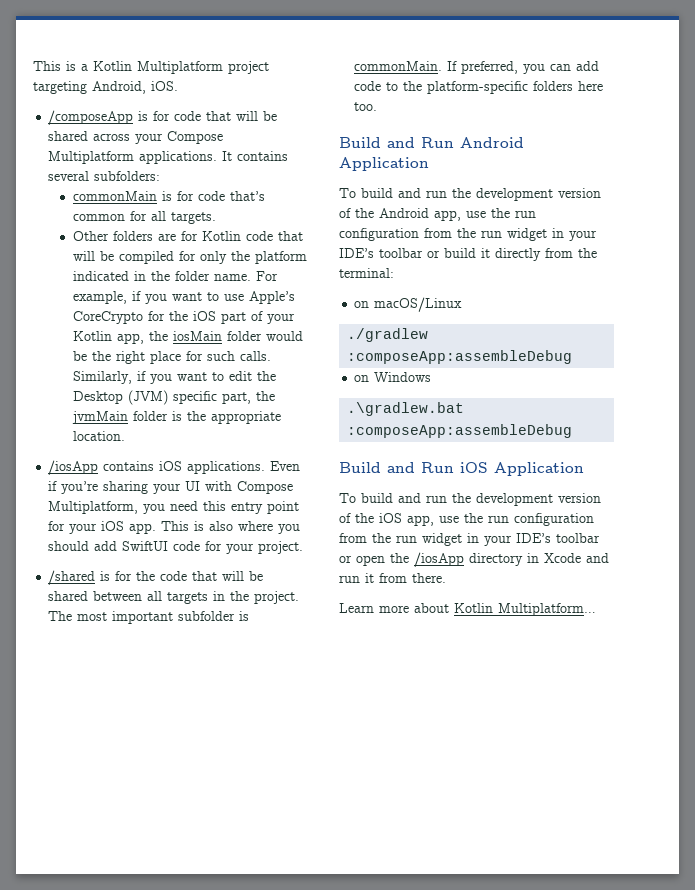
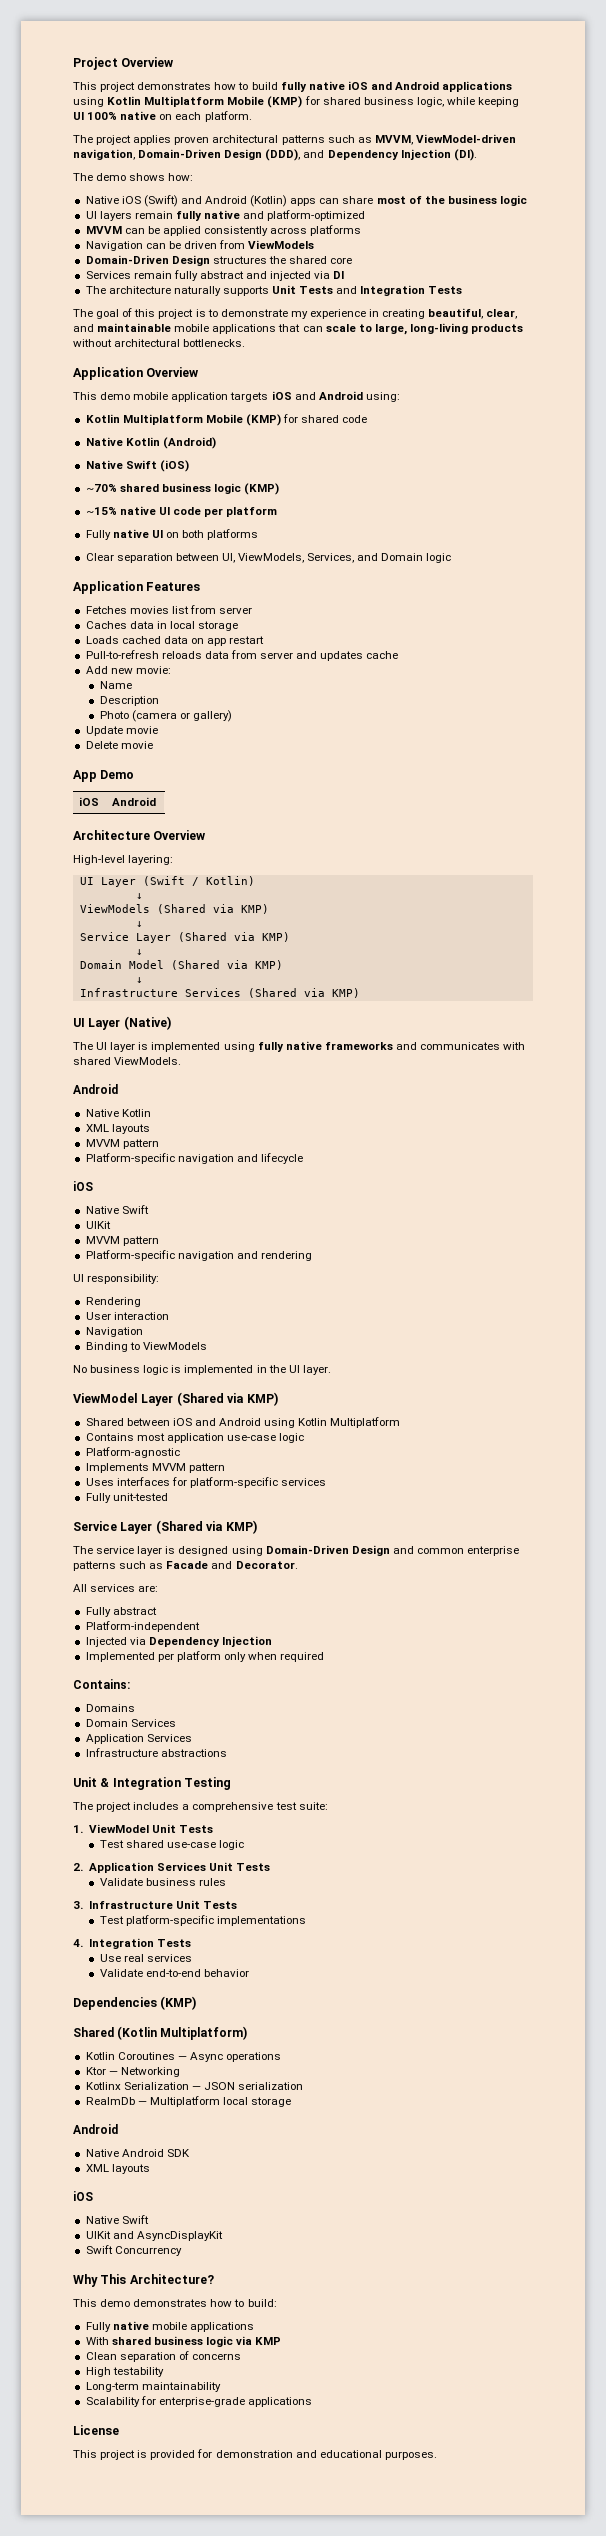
- This is a Kotlin Multiplatform project targeting Android, iOS.
- /composeApp is for code that will be shared across your Compose Multiplatform applications. It contains several subfolders:
- commonMain is for code that’s common for all targets.
- Other folders are for Kotlin code that will be compiled for only the platform indicated in the folder name. For example, if you want to use Apple’s CoreCrypto for the iOS part of your Kotlin app, the iosMain folder would be the right place for such calls. Similarly, if you want to edit the Desktop (JVM) specific part, the jvmMain folder is the appropriate location.
- /iosApp contains iOS applications. Even if you’re sharing your UI with Compose Multiplatform, you need this entry point for your iOS app. This is also where you should add SwiftUI code for your project.
- /shared is for the code that will be shared between all targets in the project. The most important subfolder is commonMain. If preferred, you can add code to the platform-specific folders here too.
- Build and Run Android Application
- To build and run the development version of the Android app, use the run configuration from the run widget in your IDE’s toolbar or build it directly from the terminal:
- on macOS/Linux
- ./gradlew :composeApp:assembleDebug
- on Windows
- .\gradlew.bat :composeApp:assembleDebug
- Build and Run iOS Application
- To build and run the development version of the iOS app, use the run configuration from the run widget in your IDE’s toolbar or open the /iosApp directory in Xcode and run it from there.
- Learn more about Kotlin Multiplatform…
+ Project Overview
+ This project demonstrates how to build fully native iOS and Android applications using Kotlin Multiplatform Mobile (KMP) for shared business logic, while keeping UI 100% native on each platform.
+ The project applies proven architectural patterns such as MVVM, ViewModel-driven navigation, Domain-Driven Design (DDD), and Dependency Injection (DI).
+ The demo shows how:
+ Native iOS (Swift) and Android (Kotlin) apps can share most of the business logic
+ UI layers remain fully native and platform-optimized
+ MVVM can be applied consistently across platforms
+ Navigation can be driven from ViewModels
+ Domain-Driven Design structures the shared core
+ Services remain fully abstract and injected via DI
+ The architecture naturally supports Unit Tests and Integration Tests
+ The goal of this project is to demonstrate my experience in creating beautiful, clear, and maintainable mobile applications that can scale to large, long-living products without architectural bottlenecks.
+ Application Overview
+ This demo mobile application targets iOS and Android using:
+ Kotlin Multiplatform Mobile (KMP) for shared code
+ Native Kotlin (Android)
+ Native Swift (iOS)
+ ~70% shared business logic (KMP)
+ ~15% native UI code per platform
+ Fully native UI on both platforms
+ Clear separation between UI, ViewModels, Services, and Domain logic
+ Application Features
+ Fetches movies list from server
+ Caches data in local storage
+ Loads cached data on app restart
+ Pull-to-refresh reloads data from server and updates cache
+ Add new movie:
+ Name
+ Description
+ Photo (camera or gallery)
+ Update movie
+ Delete movie
+ App Demo
+ iOS | Android
+ Architecture Overview
+ High-level layering:
+ UI Layer (Swift / Kotlin)
+ ↓
+ ViewModels (Shared via KMP)
+ ↓
+ Service Layer (Shared via KMP)
+ ↓
+ Domain Model (Shared via KMP)
+ ↓
+ Infrastructure Services (Shared via KMP)
+ UI Layer (Native)
+ The UI layer is implemented using fully native frameworks and communicates with shared ViewModels.
+ Android
+ Native Kotlin
+ XML layouts
+ MVVM pattern
+ Platform-specific navigation and lifecycle
+ iOS
+ Native Swift
+ UIKit
+ MVVM pattern
+ Platform-specific navigation and rendering
+ UI responsibility:
+ Rendering
+ User interaction
+ Navigation
+ Binding to ViewModels
+ No business logic is implemented in the UI layer.
+ ViewModel Layer (Shared via KMP)
+ Shared between iOS and Android using Kotlin Multiplatform
+ Contains most application use-case logic
+ Platform-agnostic
+ Implements MVVM pattern
+ Uses interfaces for platform-specific services
+ Fully unit-tested
+ Service Layer (Shared via KMP)
+ The service layer is designed using Domain-Driven Design and common enterprise patterns such as Facade and Decorator.
+ All services are:
+ Fully abstract
+ Platform-independent
+ Injected via Dependency Injection
+ Implemented per platform only when required
+ Contains:
+ Domains
+ Domain Services
+ Application Services
+ Infrastructure abstractions
+ Unit & Integration Testing
+ The project includes a comprehensive test suite:
+ 1. ViewModel Unit Tests
+ Test shared use-case logic
+ 2. Application Services Unit Tests
+ Validate business rules
+ 3. Infrastructure Unit Tests
+ Test platform-specific implementations
+ 4. Integration Tests
+ Use real services
+ Validate end-to-end behavior
+ Dependencies (KMP)
+ Shared (Kotlin Multiplatform)
+ Kotlin Coroutines — Async operations
+ Ktor — Networking
+ Kotlinx Serialization — JSON serialization
+ RealmDb — Multiplatform local storage
+ Android
+ Native Android SDK
+ XML layouts
+ iOS
+ Native Swift
+ UIKit and AsyncDisplayKit
+ Swift Concurrency
+ Why This Architecture?
+ This demo demonstrates how to build:
+ Fully native mobile applications
+ With shared business logic via KMP
+ Clean separation of concerns
+ High testability
+ Long-term maintainability
+ Scalability for enterprise-grade applications
+ License
+ This project is provided for demonstration and educational purposes.

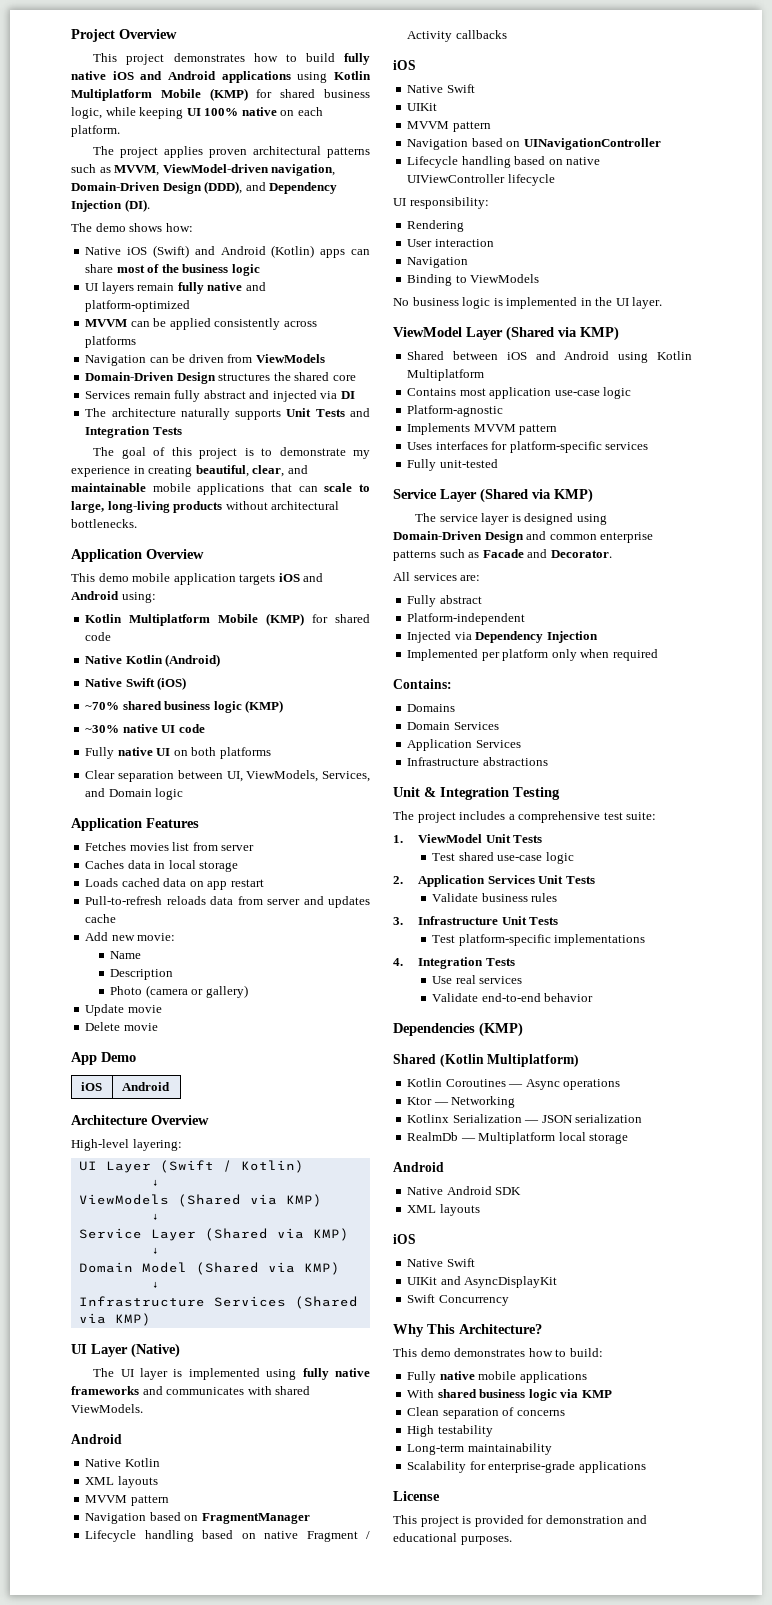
- ~15% native UI code per platform
+ ~30% native UI code
- Platform-specific navigation and lifecycle
+ Navigation based on FragmentManager
+ Lifecycle handling based on native Fragment / Activity callbacks
- Platform-specific navigation and rendering
+ Navigation based on UINavigationController
+ Lifecycle handling based on native UIViewController lifecycle

